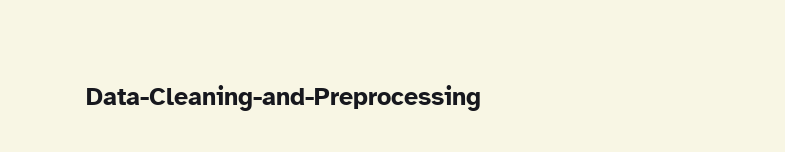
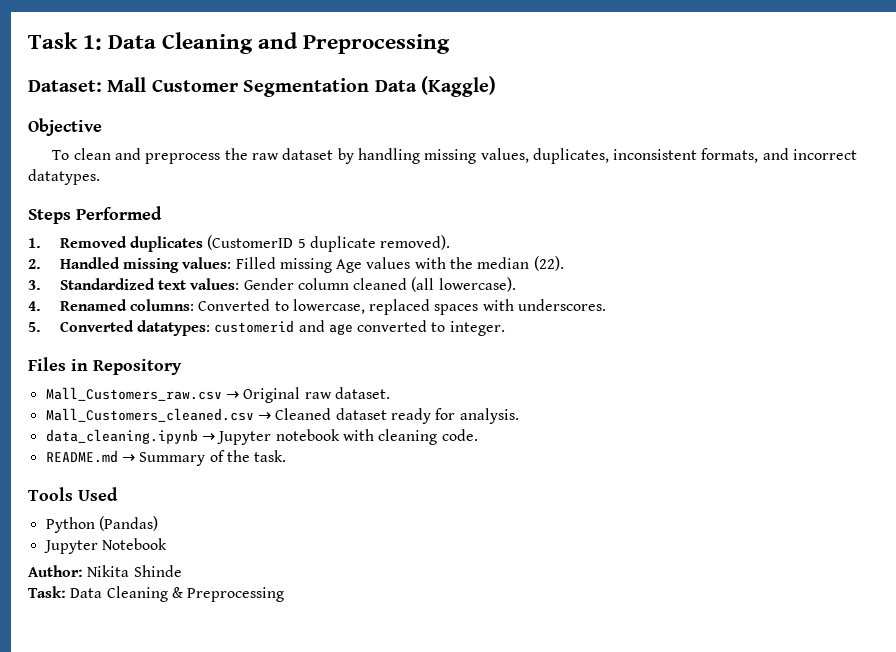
- Data-Cleaning-and-Preprocessing
+ Task 1: Data Cleaning and Preprocessing
+ Dataset: Mall Customer Segmentation Data (Kaggle)
+ Objective
+ To clean and preprocess the raw dataset by handling missing values, duplicates, inconsistent formats, and incorrect datatypes.
+ Steps Performed
+ 1. Removed duplicates (CustomerID 5 duplicate removed).
+ 2. Handled missing values: Filled missing Age values with the median (22).
+ 3. Standardized text values: Gender column cleaned (all lowercase).
+ 4. Renamed columns: Converted to lowercase, replaced spaces with underscores.
+ 5. Converted datatypes: customerid and age converted to integer.
+ Files in Repository
+ Mall_Customers_raw.csv → Original raw dataset.
+ Mall_Customers_cleaned.csv → Cleaned dataset ready for analysis.
+ data_cleaning.ipynb → Jupyter notebook with cleaning code.
+ README.md → Summary of the task.
+ Tools Used
+ Python (Pandas)
+ Jupyter Notebook
+ Author: Nikita Shinde
+ Task: Data Cleaning & Preprocessing

